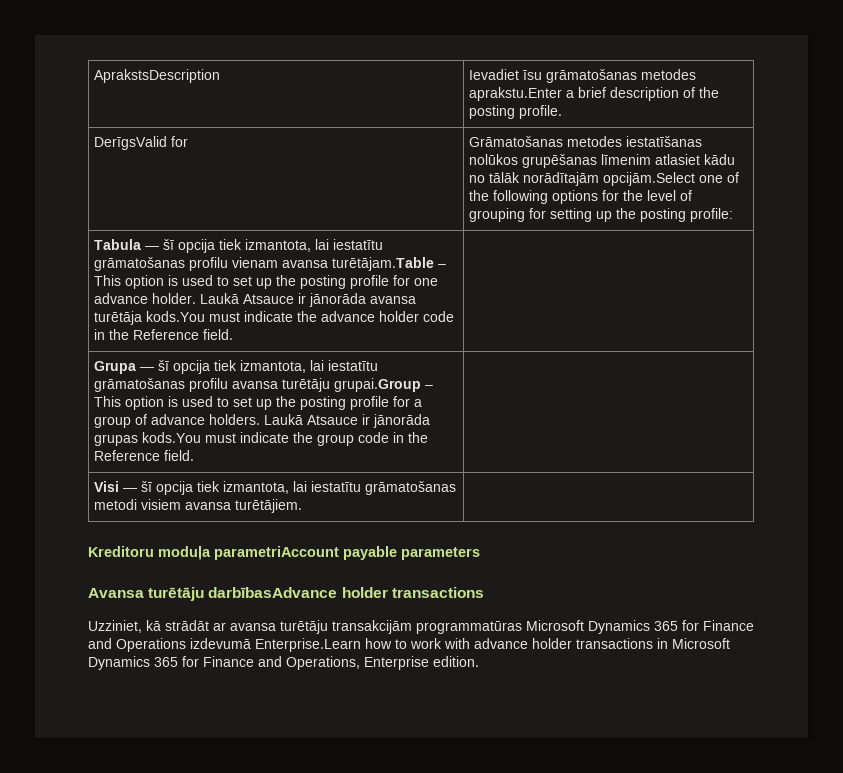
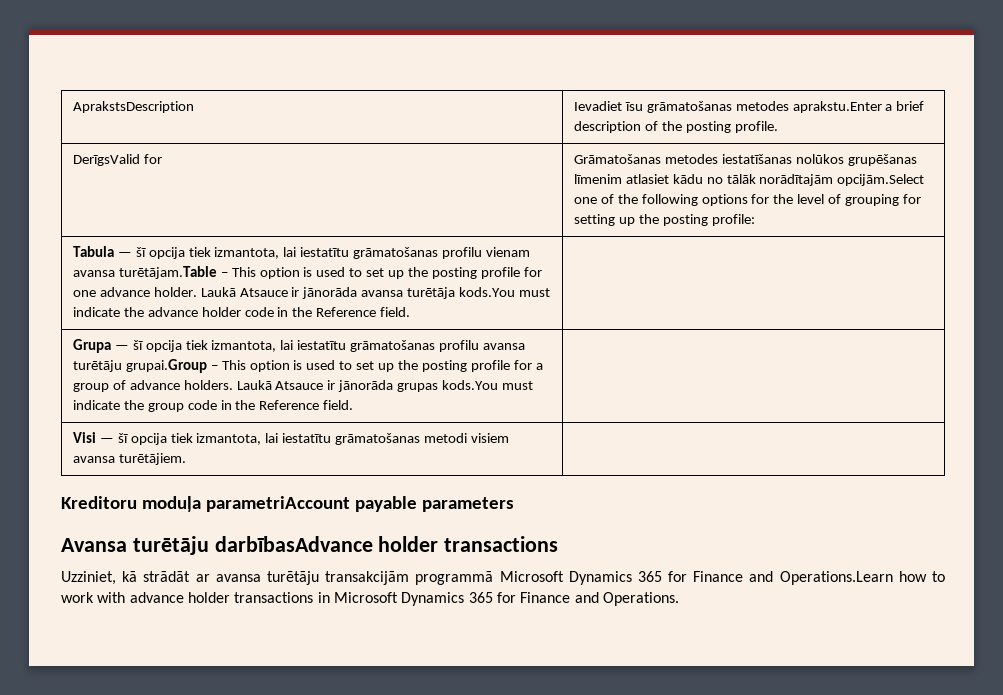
- Uzziniet, kā strādāt ar avansa turētāju transakcijām programmatūras Microsoft Dynamics 365 for Finance and Operations izdevumā Enterprise.Learn how to work with advance holder transactions in Microsoft Dynamics 365 for Finance and Operations, Enterprise edition.
+ Uzziniet, kā strādāt ar avansa turētāju transakcijām programmā Microsoft Dynamics 365 for Finance and Operations.Learn how to work with advance holder transactions in Microsoft Dynamics 365 for Finance and Operations.

